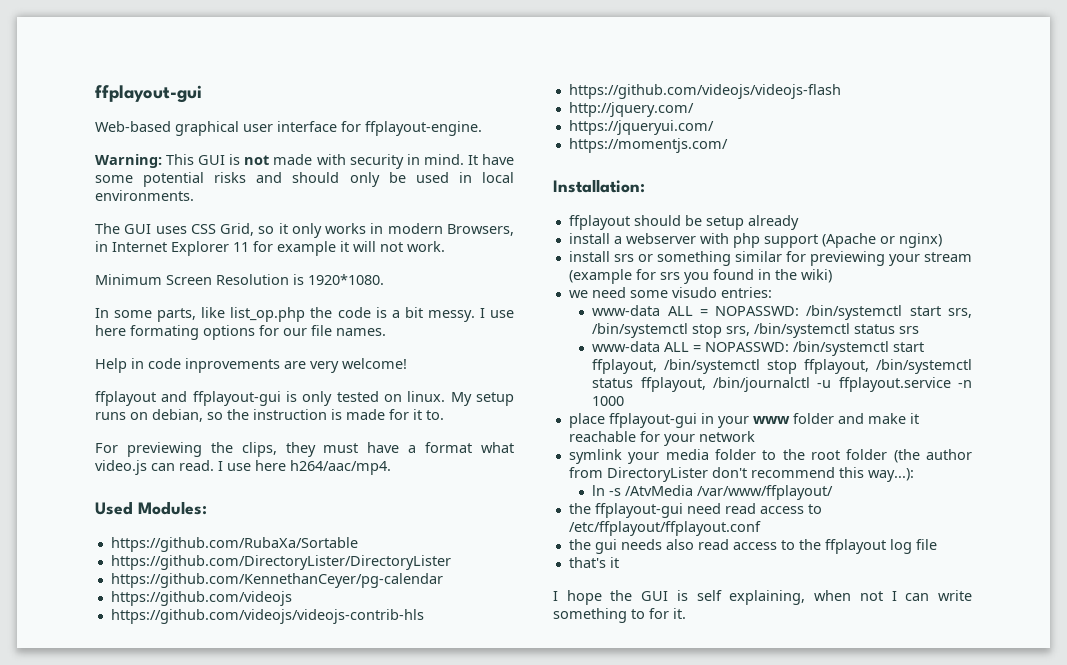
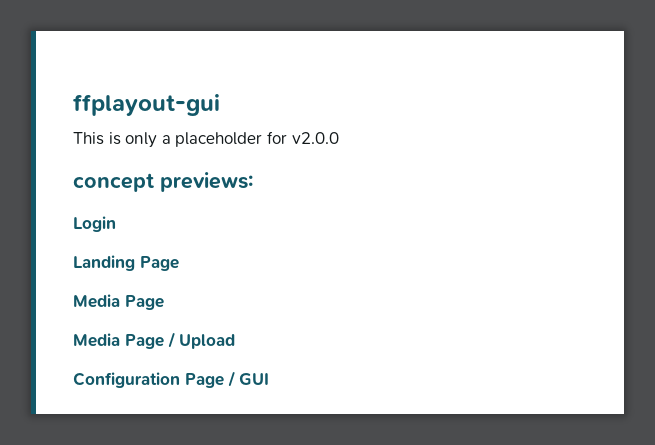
- Web-based graphical user interface for ffplayout-engine.
- Warning: This GUI is not made with security in mind. It have some potential risks and should only be used in local environments.
- The GUI uses CSS Grid, so it only works in modern Browsers, in Internet Explorer 11 for example it will not work.
- Minimum Screen Resolution is 1920*1080.
- In some parts, like list_op.php the code is a bit messy. I use here formating options for our file names.
- Help in code inprovements are very welcome!
- ffplayout and ffplayout-gui is only tested on linux. My setup runs on debian, so the instruction is made for it to.
- For previewing the clips, they must have a format what video.js can read. I use here h264/aac/mp4.
- Used Modules:
- https://github.com/RubaXa/Sortable
- https://github.com/DirectoryLister/DirectoryLister
- https://github.com/KennethanCeyer/pg-calendar
- https://github.com/videojs
- https://github.com/videojs/videojs-contrib-hls
- https://github.com/videojs/videojs-flash
- http://jquery.com/
- https://jqueryui.com/
- https://momentjs.com/
- Installation:
- ffplayout should be setup already
- install a webserver with php support (Apache or nginx)
- install srs or something similar for previewing your stream (example for srs you found in the wiki)
- we need some visudo entries:
- www-data ALL = NOPASSWD: /bin/systemctl start srs, /bin/systemctl stop srs, /bin/systemctl status srs
- www-data ALL = NOPASSWD: /bin/systemctl start ffplayout, /bin/systemctl stop ffplayout, /bin/systemctl status ffplayout, /bin/journalctl -u ffplayout.service -n 1000
- place ffplayout-gui in your www folder and make it reachable for your network
- symlink your media folder to the root folder (the author from DirectoryLister don't recommend this way...):
- ln -s /AtvMedia /var/www/ffplayout/
- the ffplayout-gui need read access to /etc/ffplayout/ffplayout.conf
- the gui needs also read access to the ffplayout log file
- that's it
- I hope the GUI is self explaining, when not I can write something to for it.
+ This is only a placeholder for v2.0.0
+ concept previews:
+ Login
+ Landing Page
+ Media Page
+ Media Page / Upload
+ Configuration Page / GUI

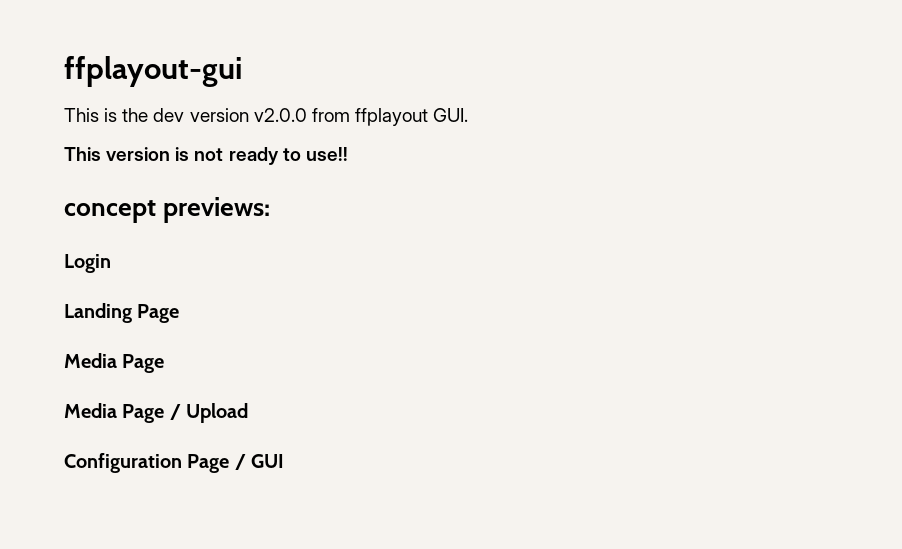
- This is only a placeholder for v2.0.0
+ This is the dev version v2.0.0 from ffplayout GUI.
+ This version is not ready to use!!

